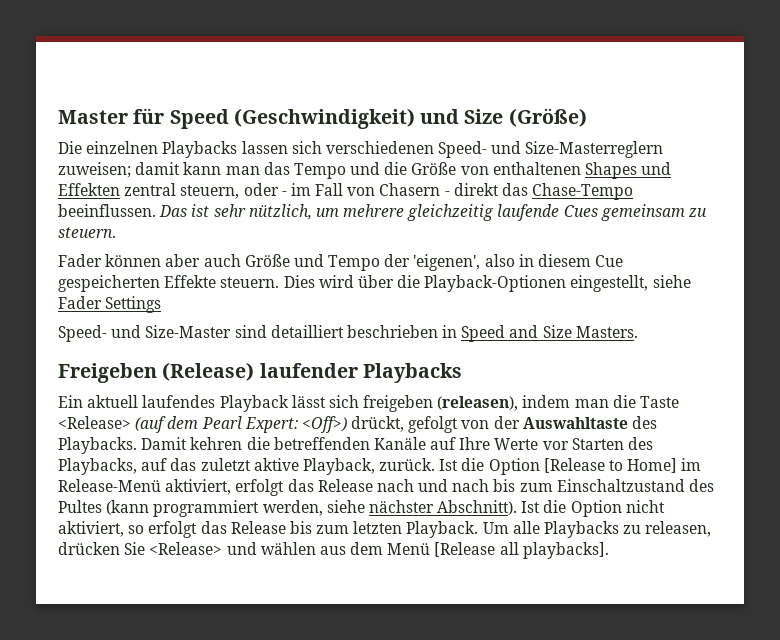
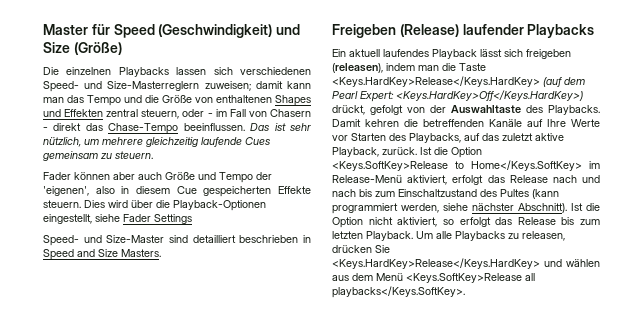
- Ein aktuell laufendes Playback lässt sich freigeben (releasen), indem man die Taste <Release> (auf dem Pearl Expert: <Off>) drückt, gefolgt von der Auswahltaste des Playbacks.
+ Ein aktuell laufendes Playback lässt sich freigeben (releasen), indem man die Taste <Keys.HardKey>Release</Keys.HardKey> (auf dem Pearl Expert: <Keys.HardKey>Off</Keys.HardKey>) drückt, gefolgt von der Auswahltaste des Playbacks.
- Ist die Option [Release to Home] im Release-Menü aktiviert, erfolgt das Release nach und nach bis zum Einschaltzustand des Pultes (kann programmiert werden, siehe nächster Abschnitt).
+ Ist die Option <Keys.SoftKey>Release to Home</Keys.SoftKey> im Release-Menü aktiviert, erfolgt das Release nach und nach bis zum Einschaltzustand des Pultes (kann programmiert werden, siehe nächster Abschnitt).
- Um alle Playbacks zu releasen, drücken Sie <Release> und wählen aus dem Menü [Release all playbacks].
+ Um alle Playbacks zu releasen, drücken Sie <Keys.HardKey>Release</Keys.HardKey> und wählen aus dem Menü <Keys.SoftKey>Release all playbacks</Keys.SoftKey>.

